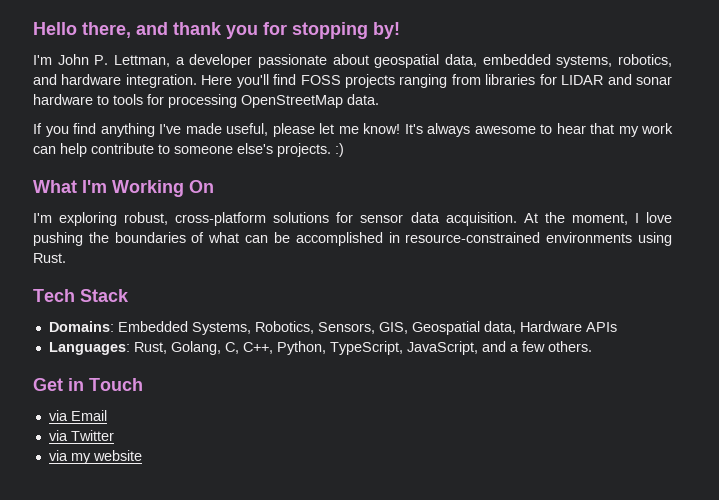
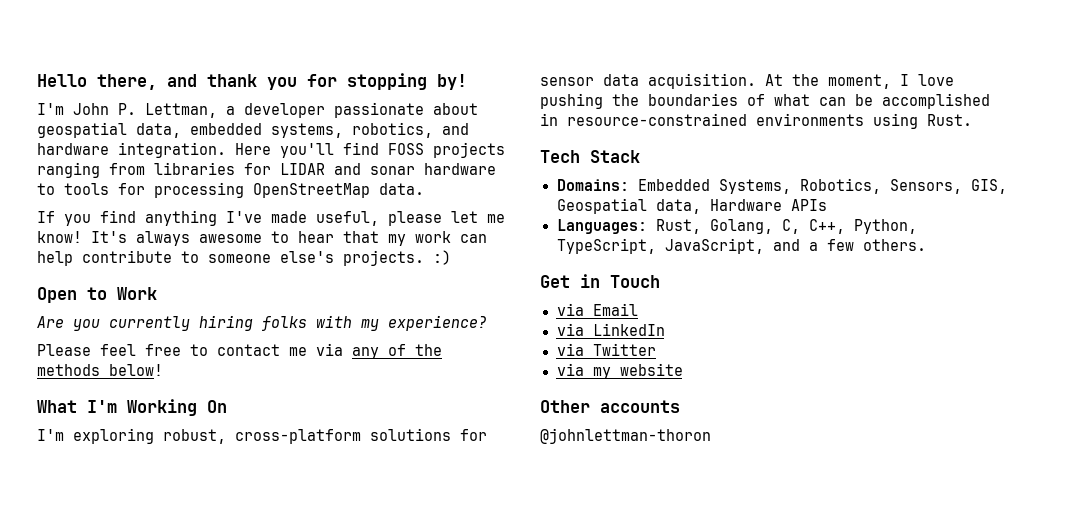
+ Open to Work
+ Are you currently hiring folks with my experience?
+ Please feel free to contact me via any of the methods below!
+ via LinkedIn
+ Other accounts
+ @johnlettman-thoron

